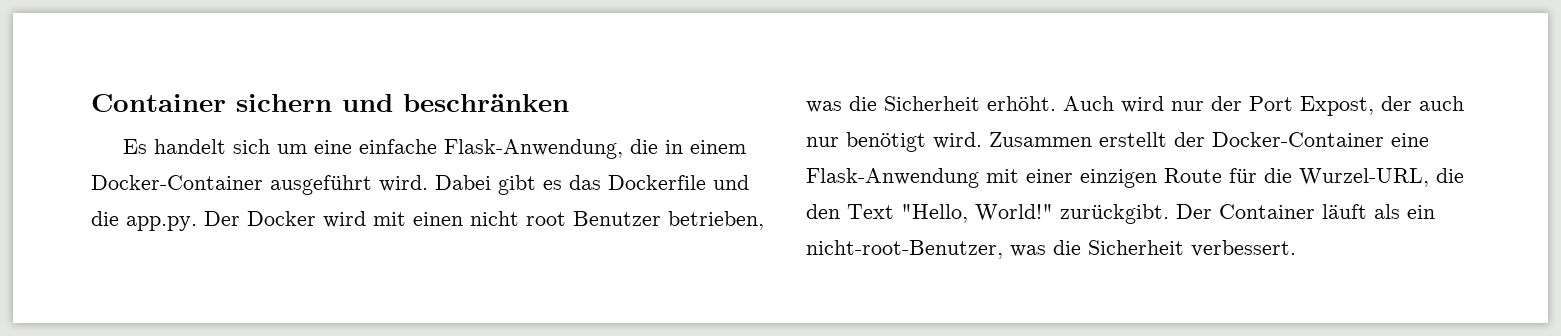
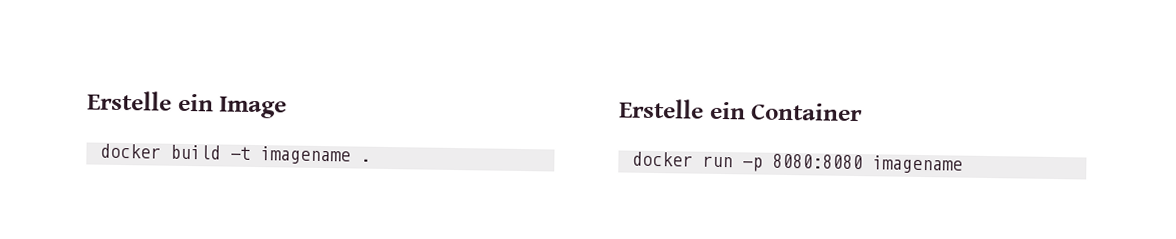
- Container sichern und beschränken
- Es handelt sich um eine einfache Flask-Anwendung, die in einem Docker-Container ausgeführt wird. Dabei gibt es das Dockerfile und die app.py. Der Docker wird mit einen nicht root Benutzer betrieben, was die Sicherheit erhöht. Auch wird nur der Port Expost, der auch nur benötigt wird. Zusammen erstellt der Docker-Container eine Flask-Anwendung mit einer einzigen Route für die Wurzel-URL, die den Text "Hello, World!" zurückgibt. Der Container läuft als ein nicht-root-Benutzer, was die Sicherheit verbessert.
+ Erstelle ein Image
+ docker build -t imagename .
+ Erstelle ein Container
+ docker run -p 8080:8080 imagename

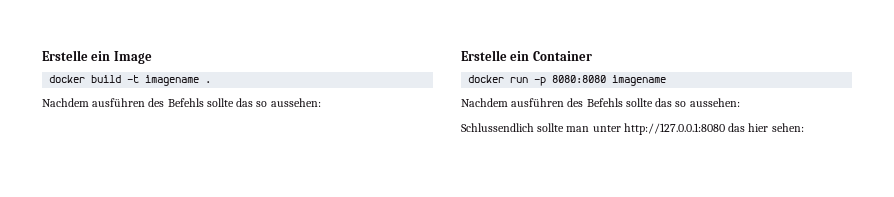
  docker build -t imagename .
+ Nachdem ausführen des Befehls sollte das so aussehen:
  docker run -p 8080:8080 imagename
+ Nachdem ausführen des Befehls sollte das so aussehen:
+ Schlussendlich sollte man unter http://127.0.0.1:8080 das hier sehen:

